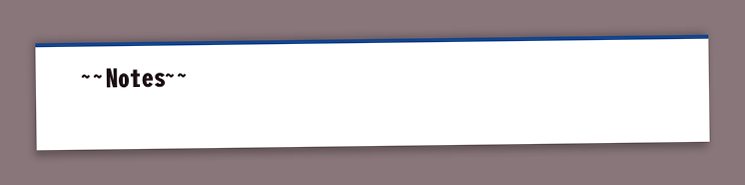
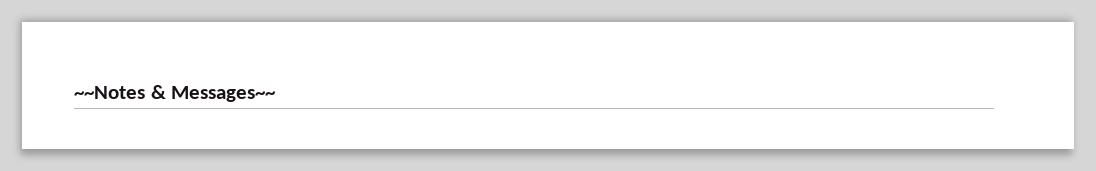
- ~~Notes~~
+ ~~Notes & Messages~~

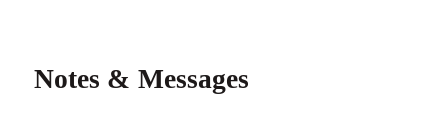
- ~~Notes & Messages~~
+ Notes & Messages

